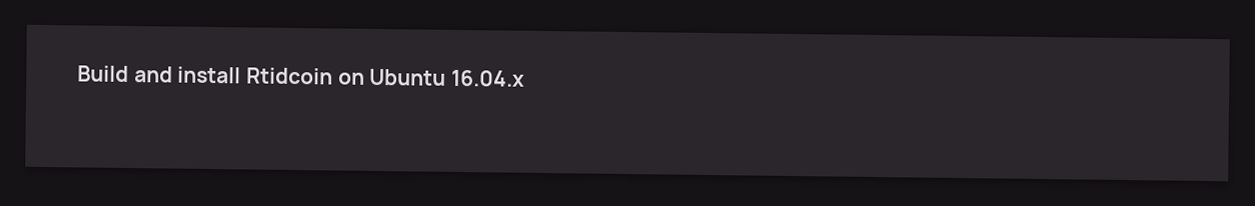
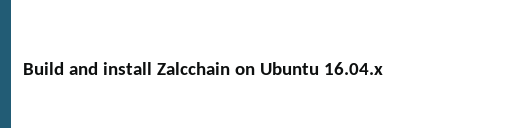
- Build and install Rtidcoin on Ubuntu 16.04.x
+ Build and install Zalcchain on Ubuntu 16.04.x

